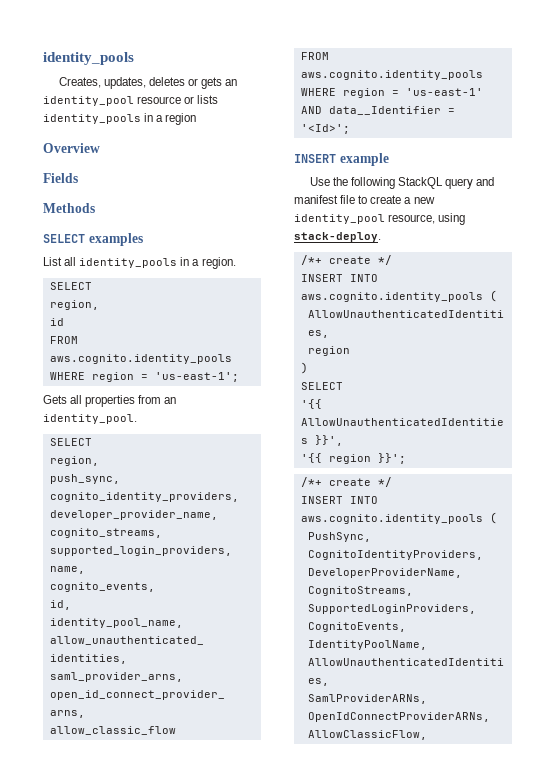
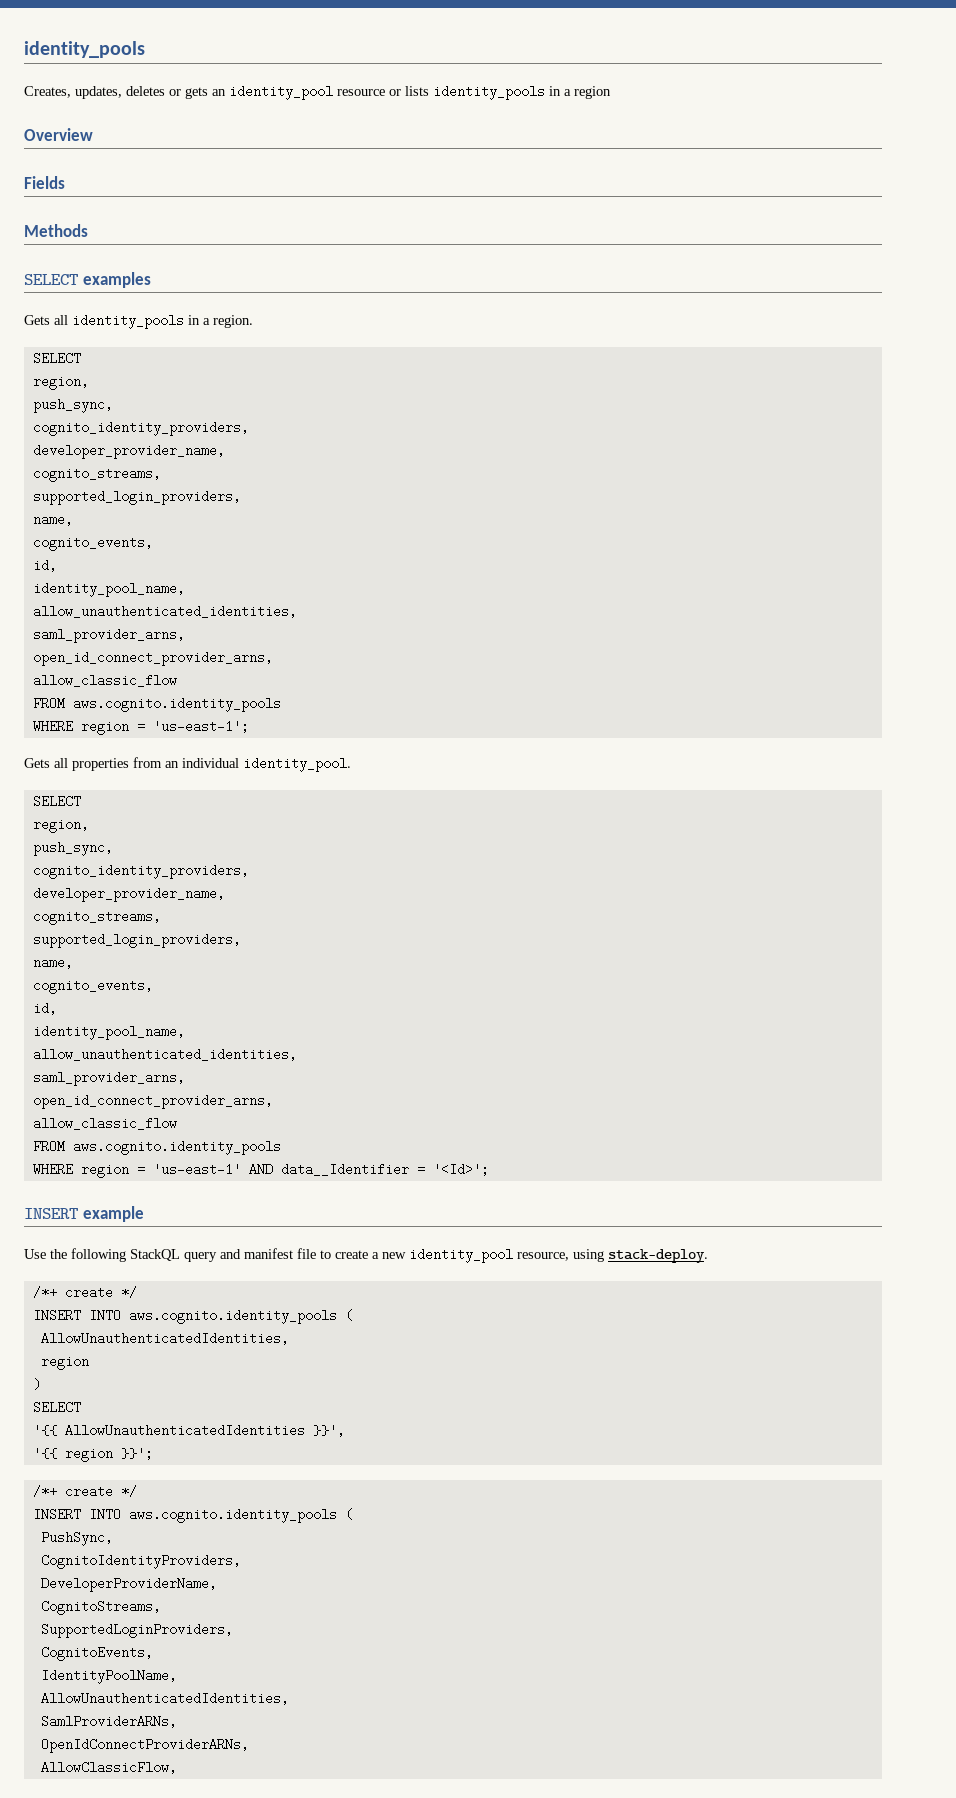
- List all identity_pools in a region.
+ Gets all identity_pools in a region.
  SELECT
  region,
- id
+ push_sync,
+ cognito_identity_providers,
+ developer_provider_name,
+ cognito_streams,
+ supported_login_providers,
+ name,
+ cognito_events,
+ id,
+ identity_pool_name,
+ allow_unauthenticated_identities,
+ saml_provider_arns,
+ open_id_connect_provider_arns,
+ allow_classic_flow
- Gets all properties from an identity_pool.
+ Gets all properties from an individual identity_pool.

